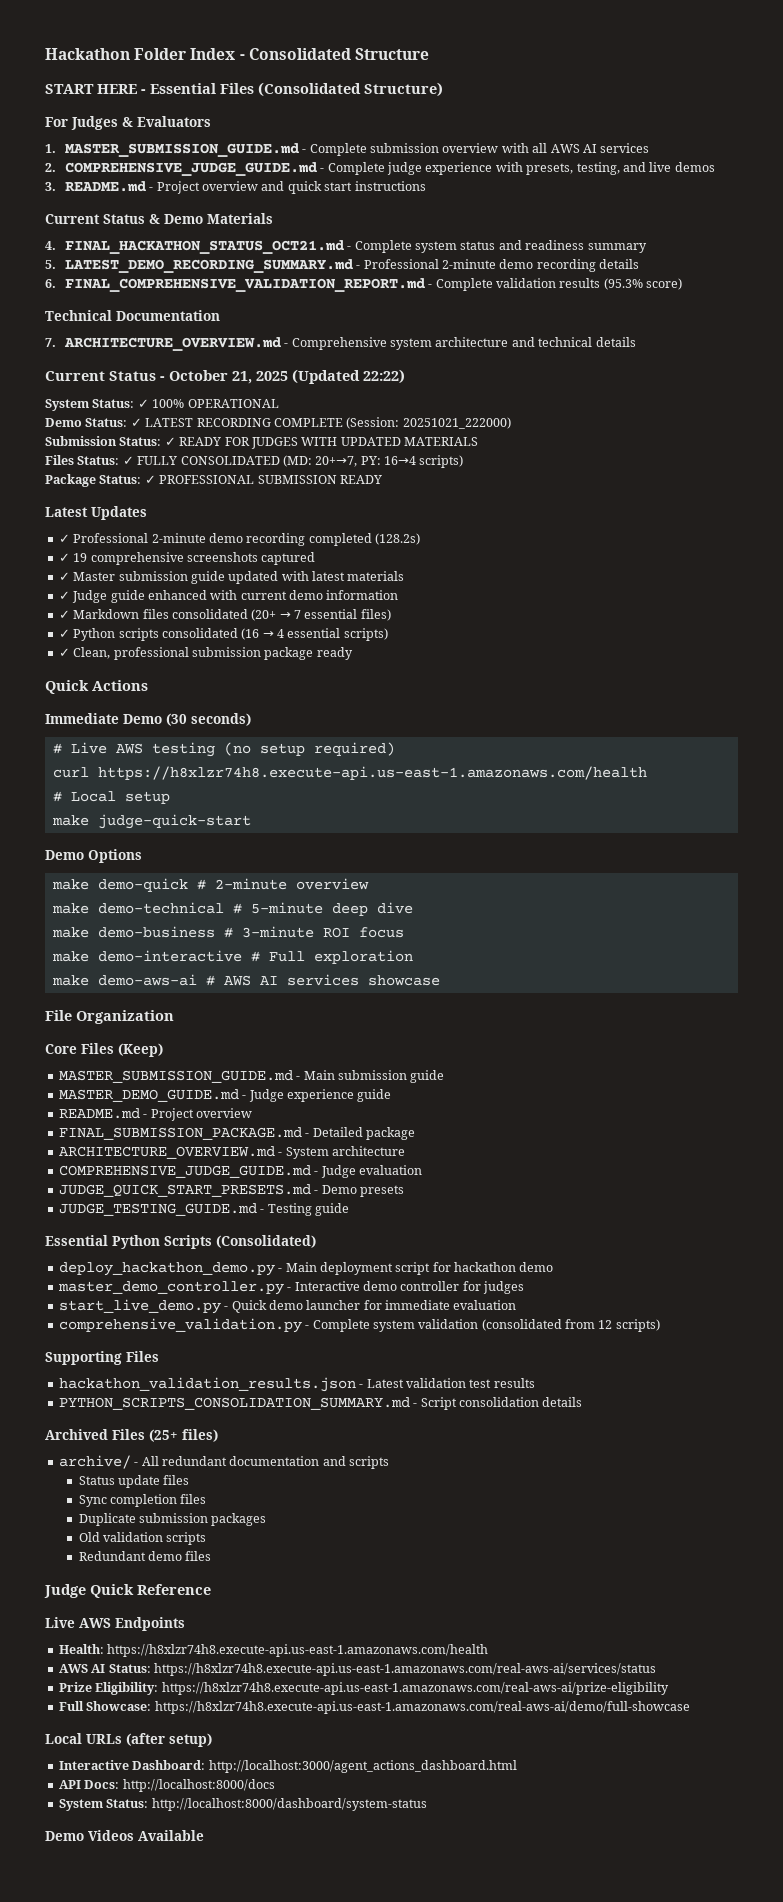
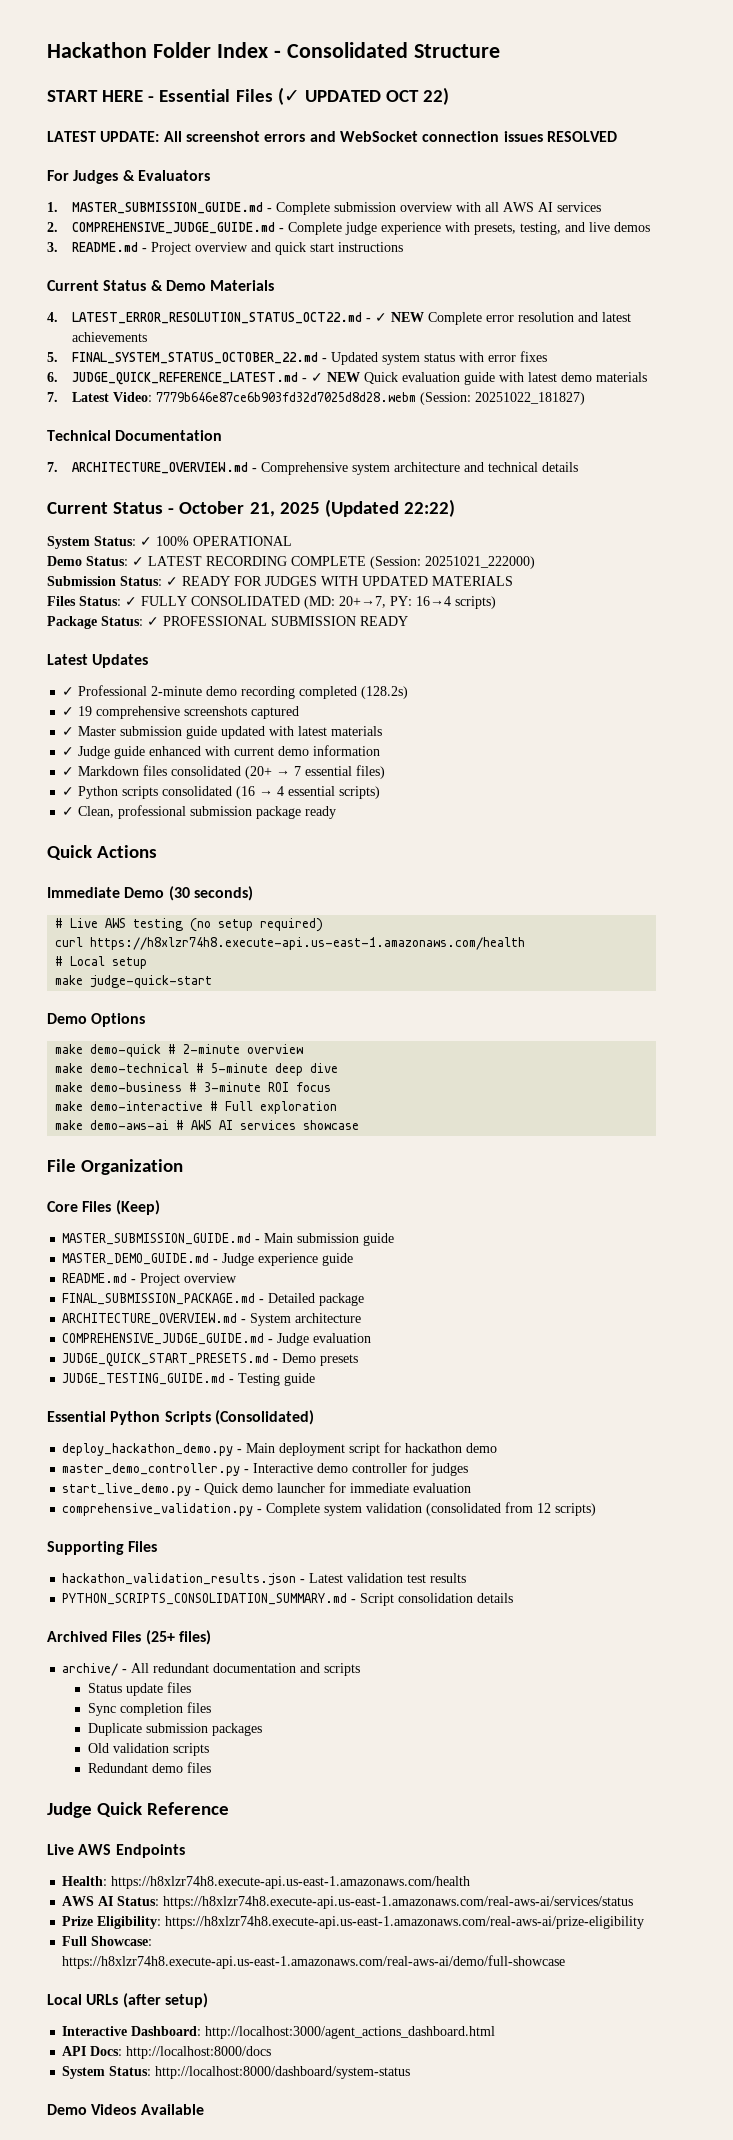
- START HERE - Essential Files (Consolidated Structure)
+ START HERE - Essential Files (✓ UPDATED OCT 22)
+ LATEST UPDATE: All screenshot errors and WebSocket connection issues RESOLVED
- 4. FINAL_HACKATHON_STATUS_OCT21.md - Complete system status and readiness summary
- 5. LATEST_DEMO_RECORDING_SUMMARY.md - Professional 2-minute demo recording details
- 6. FINAL_COMPREHENSIVE_VALIDATION_REPORT.md - Complete validation results (95.3% score)
+ 4. LATEST_ERROR_RESOLUTION_STATUS_OCT22.md - ✓ NEW Complete error resolution and latest achievements
+ 5. FINAL_SYSTEM_STATUS_OCTOBER_22.md - Updated system status with error fixes
+ 6. JUDGE_QUICK_REFERENCE_LATEST.md - ✓ NEW Quick evaluation guide with latest demo materials
+ 7. Latest Video: 7779b646e87ce6b903fd32d7025d8d28.webm (Session: 20251022_181827)

